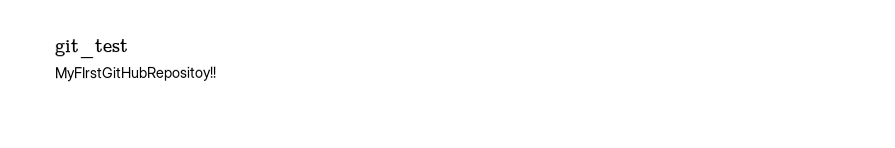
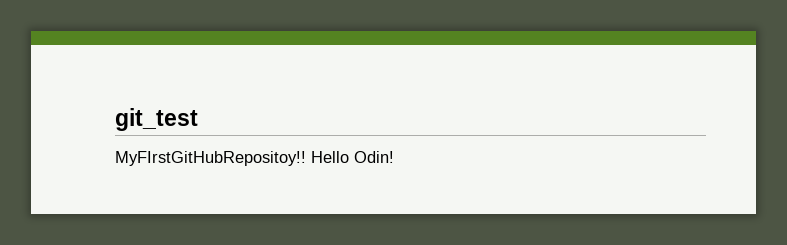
+ Hello Odin!

